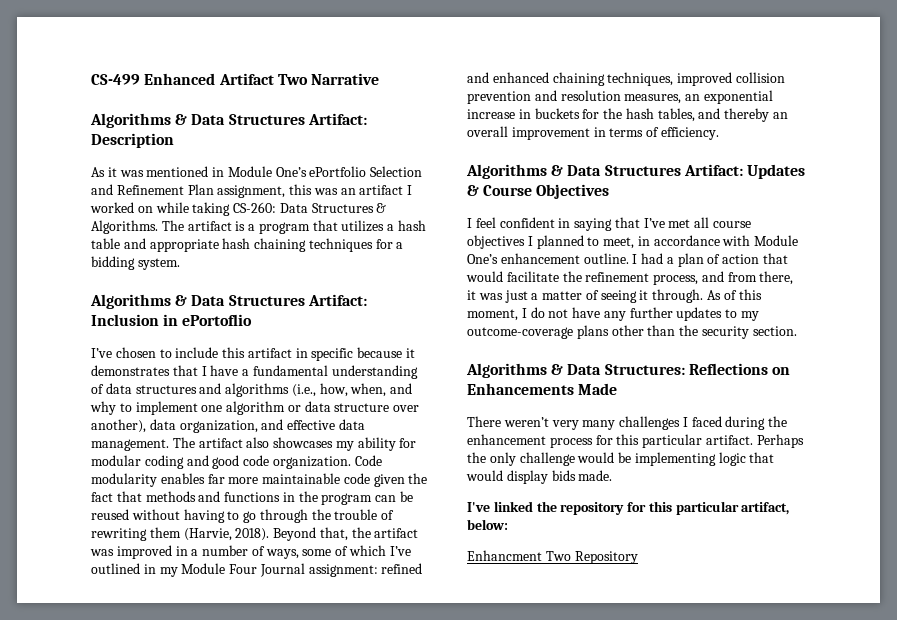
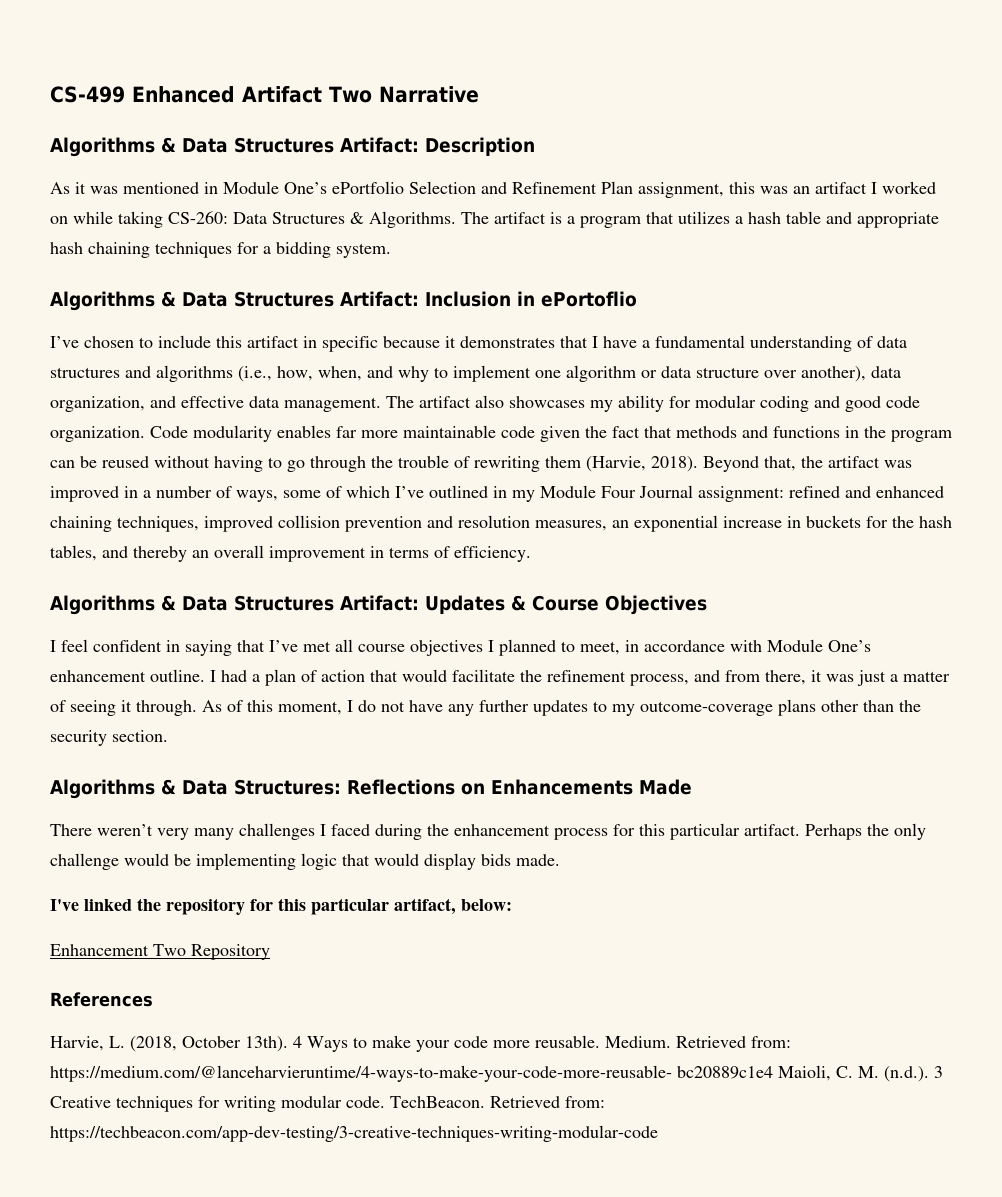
- Enhancment Two Repository
+ Enhancement Two Repository
+ References
+ Harvie, L. (2018, October 13th). 4 Ways to make your code more reusable. Medium. Retrieved from: https://medium.com/@lanceharvieruntime/4-ways-to-make-your-code-more-reusable- bc20889c1e4 Maioli, C. M. (n.d.). 3 Creative techniques for writing modular code. TechBeacon. Retrieved from: https://techbeacon.com/app-dev-testing/3-creative-techniques-writing-modular-code

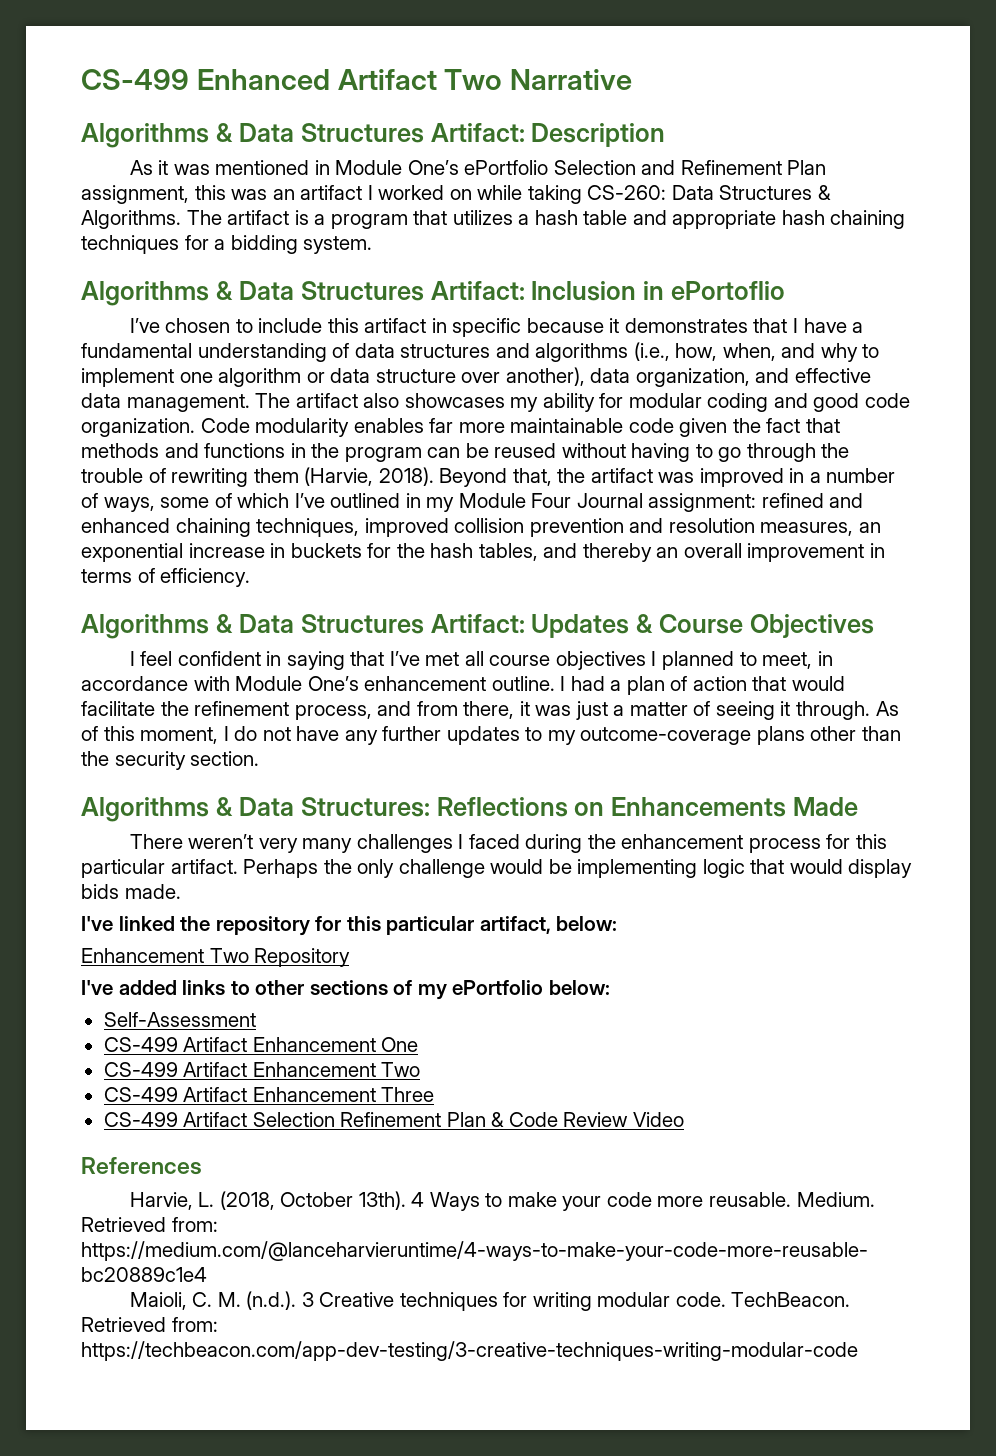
+ I've added links to other sections of my ePortfolio below:
+ Self-Assessment
+ CS-499 Artifact Enhancement One
+ CS-499 Artifact Enhancement Two
+ CS-499 Artifact Enhancement Three
+ CS-499 Artifact Selection Refinement Plan & Code Review Video
- Retrieved from: https://medium.com/@lanceharvieruntime/4-ways-to-make-your-code-more-reusable- bc20889c1e4 Maioli, C. M. (n.d.). 3 Creative techniques for writing modular code.
+ Retrieved from: https://medium.com/@lanceharvieruntime/4-ways-to-make-your-code-more-reusable- bc20889c1e4
+ Maioli, C. M. (n.d.). 3 Creative techniques for writing modular code.

